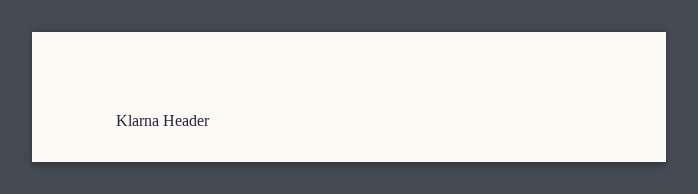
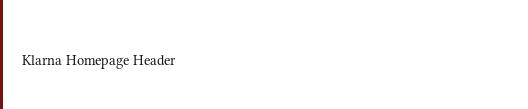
- Klarna Header
+ Klarna Homepage Header

